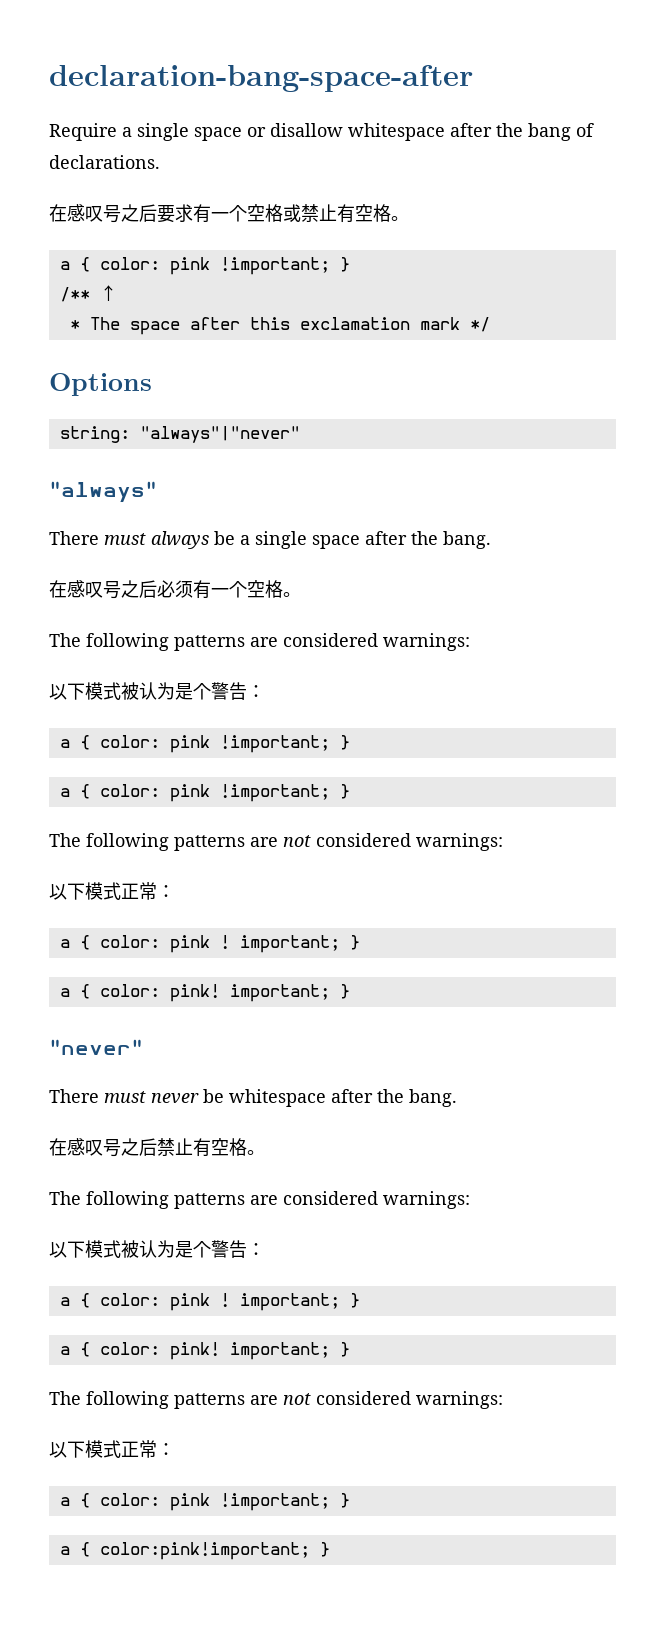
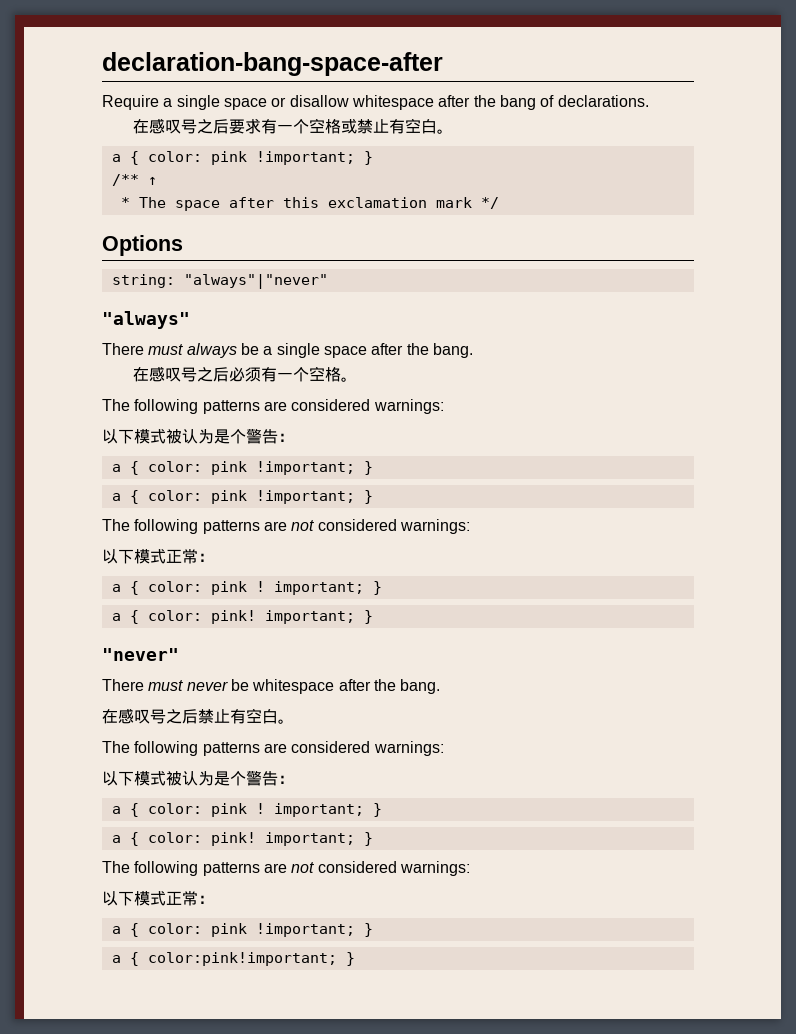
- 在感叹号之后要求有一个空格或禁止有空格。
+ 在感叹号之后要求有一个空格或禁止有空白。
- 在感叹号之后禁止有空格。
+ 在感叹号之后禁止有空白。

